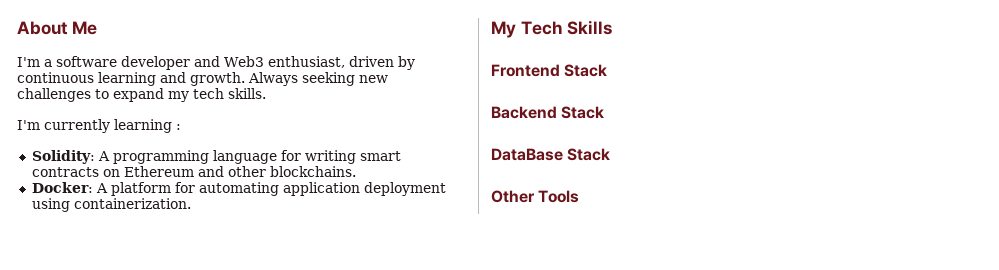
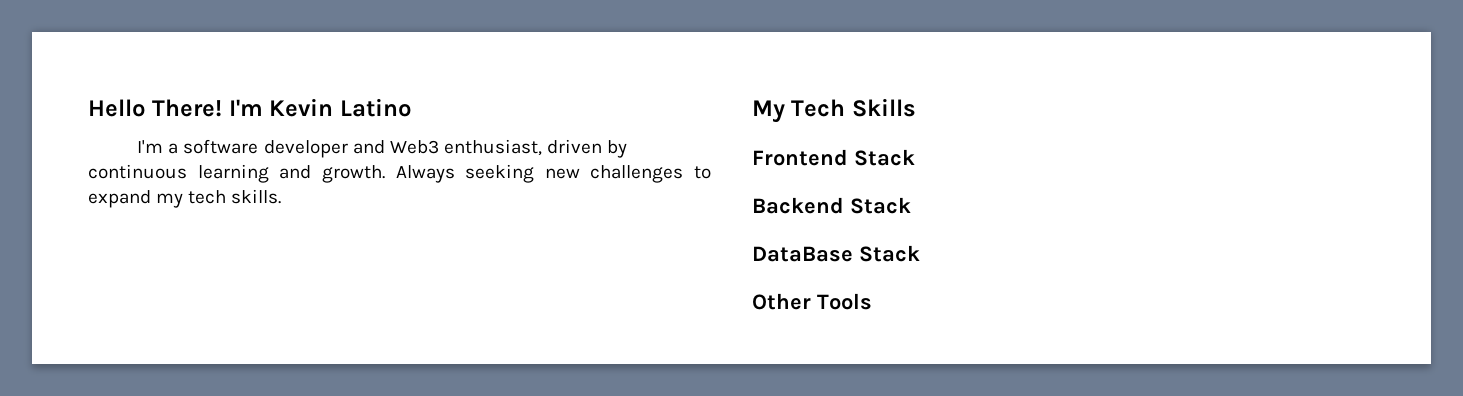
- About Me
+ Hello There! I'm Kevin Latino
- I'm currently learning :
- Solidity: A programming language for writing smart contracts on Ethereum and other blockchains.
- Docker: A platform for automating application deployment using containerization.

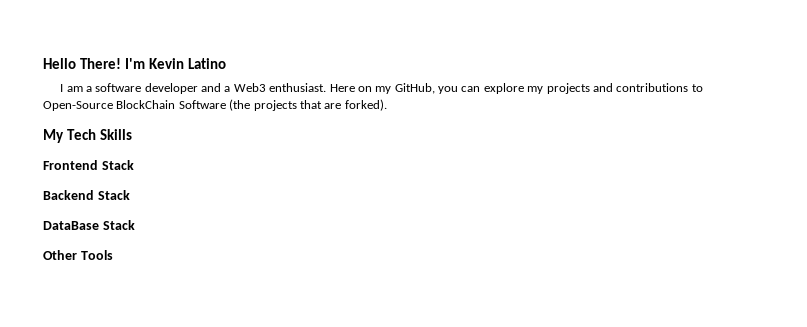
- I'm a software developer and Web3 enthusiast, driven by continuous learning and growth. Always seeking new challenges to expand my tech skills.
+ I am a software developer and a Web3 enthusiast. Here on my GitHub, you can explore my projects and contributions to Open-Source BlockChain Software (the projects that are forked).

